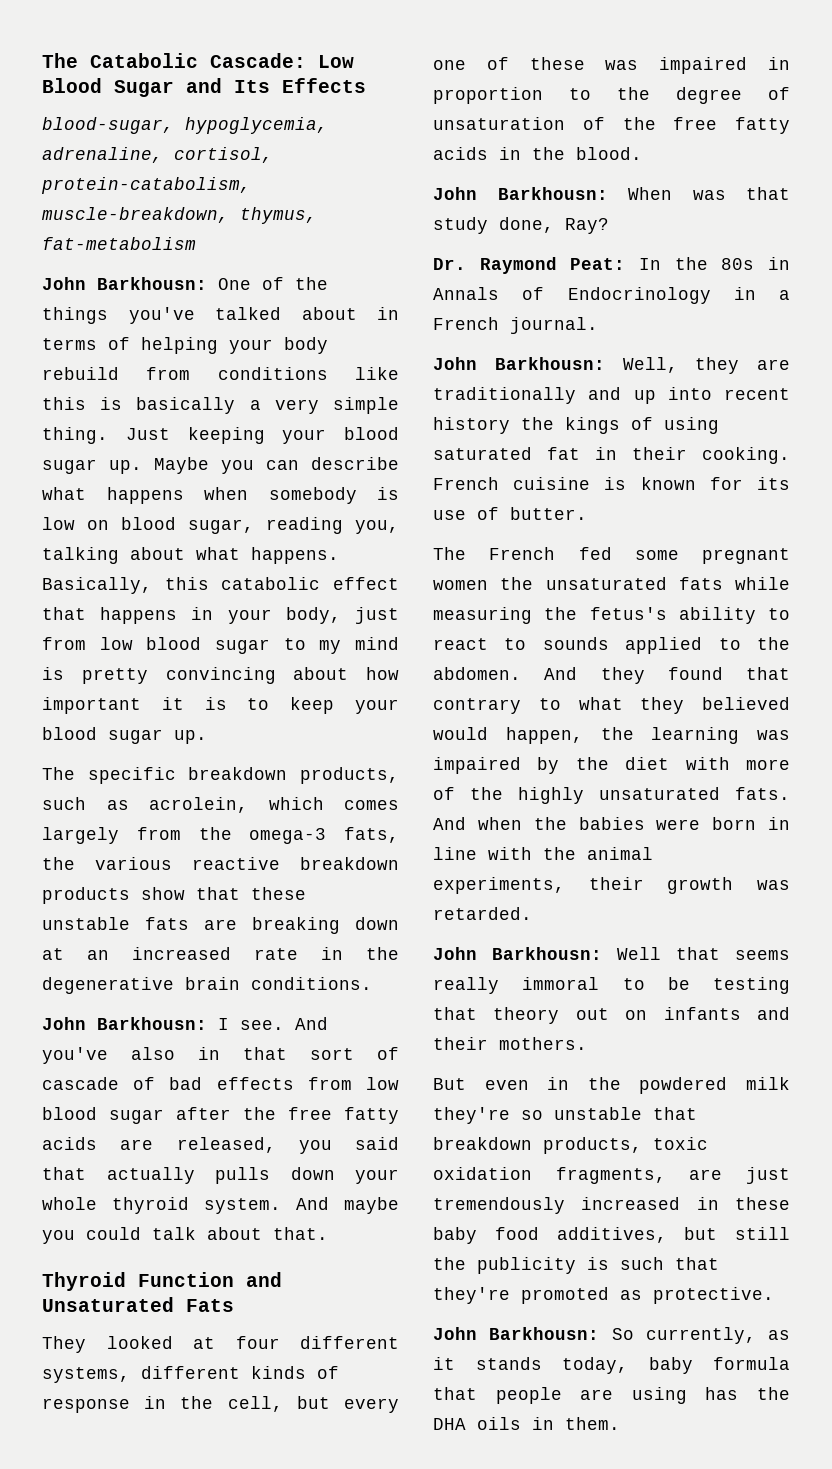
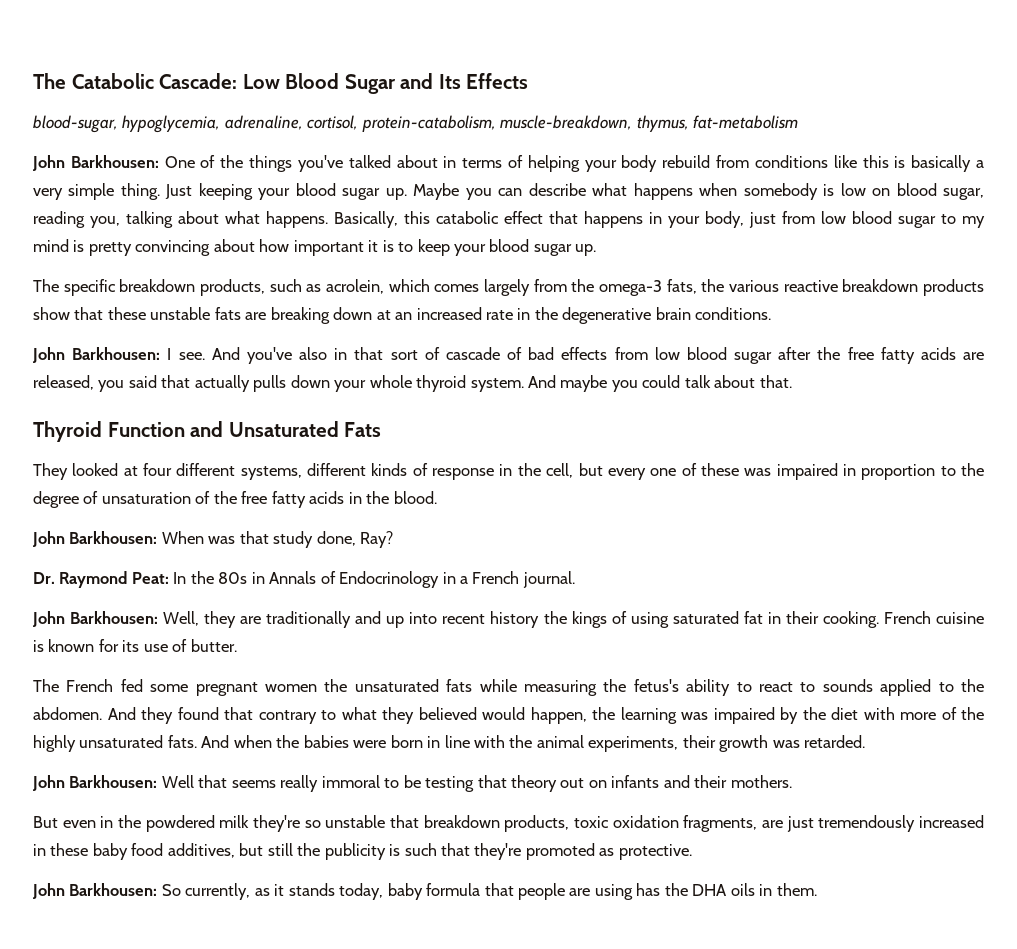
- John Barkhousn: One of the things you've talked about in terms of helping your body rebuild from conditions like this is basically a very simple thing.
+ John Barkhousen: One of the things you've talked about in terms of helping your body rebuild from conditions like this is basically a very simple thing.
- John Barkhousn: I see.
+ John Barkhousen: I see.
- John Barkhousn: When was that study done, Ray?
+ John Barkhousen: When was that study done, Ray?
- John Barkhousn: Well, they are traditionally and up into recent history the kings of using saturated fat in their cooking.
+ John Barkhousen: Well, they are traditionally and up into recent history the kings of using saturated fat in their cooking.
- John Barkhousn: Well that seems really immoral to be testing that theory out on infants and their mothers.
+ John Barkhousen: Well that seems really immoral to be testing that theory out on infants and their mothers.
- John Barkhousn: So currently, as it stands today, baby formula that people are using has the DHA oils in them.
+ John Barkhousen: So currently, as it stands today, baby formula that people are using has the DHA oils in them.

